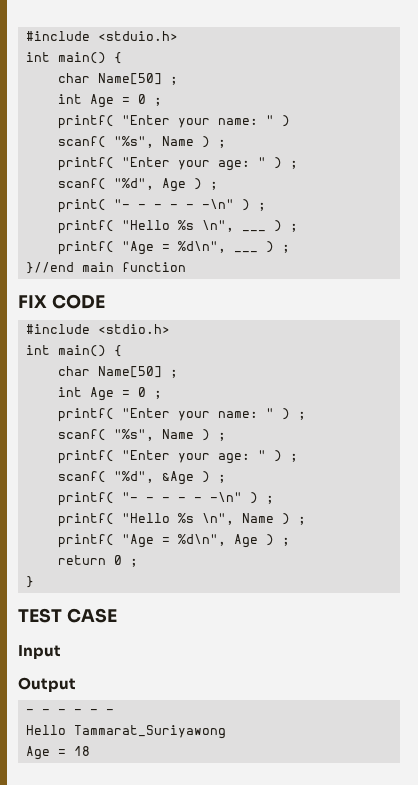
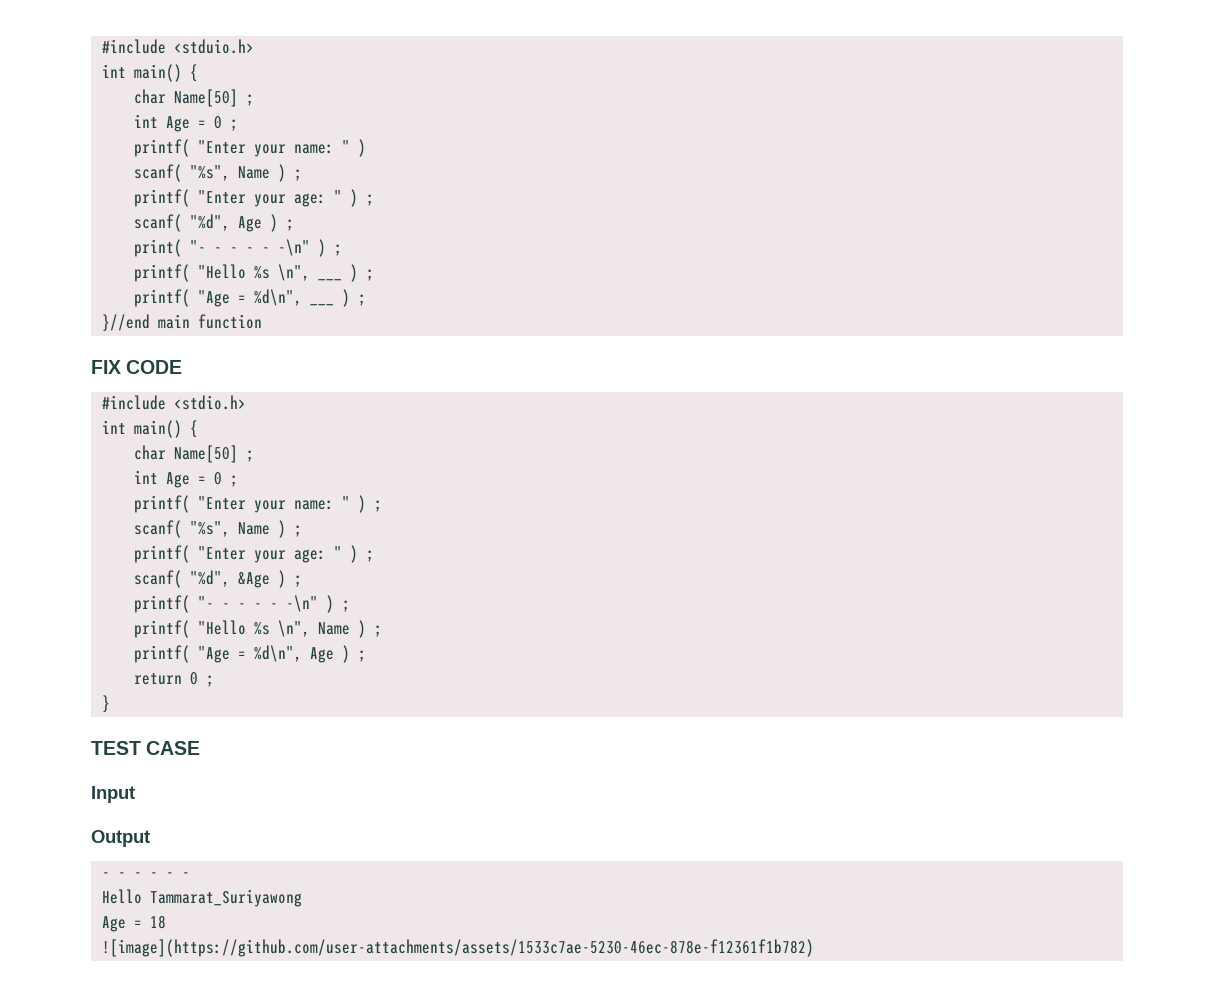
+ ![image](https://github.com/user-attachments/assets/1533c7ae-5230-46ec-878e-f12361f1b782)

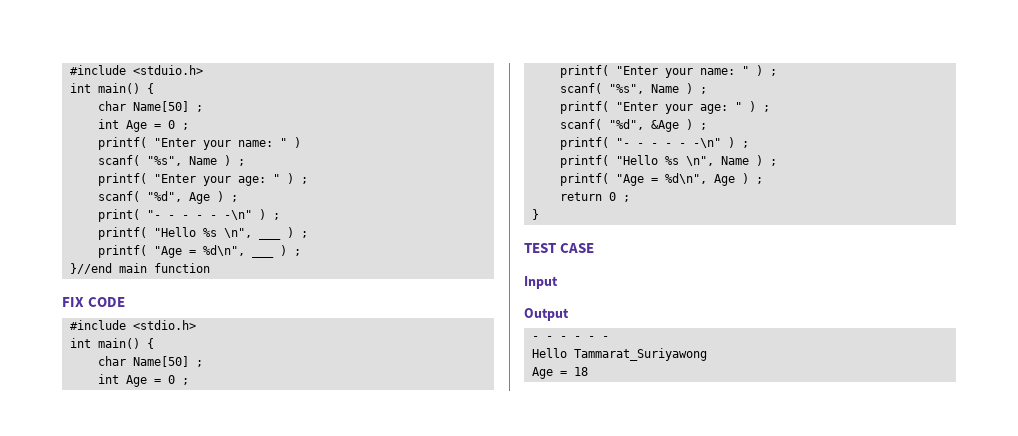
- ![image](https://github.com/user-attachments/assets/1533c7ae-5230-46ec-878e-f12361f1b782)

